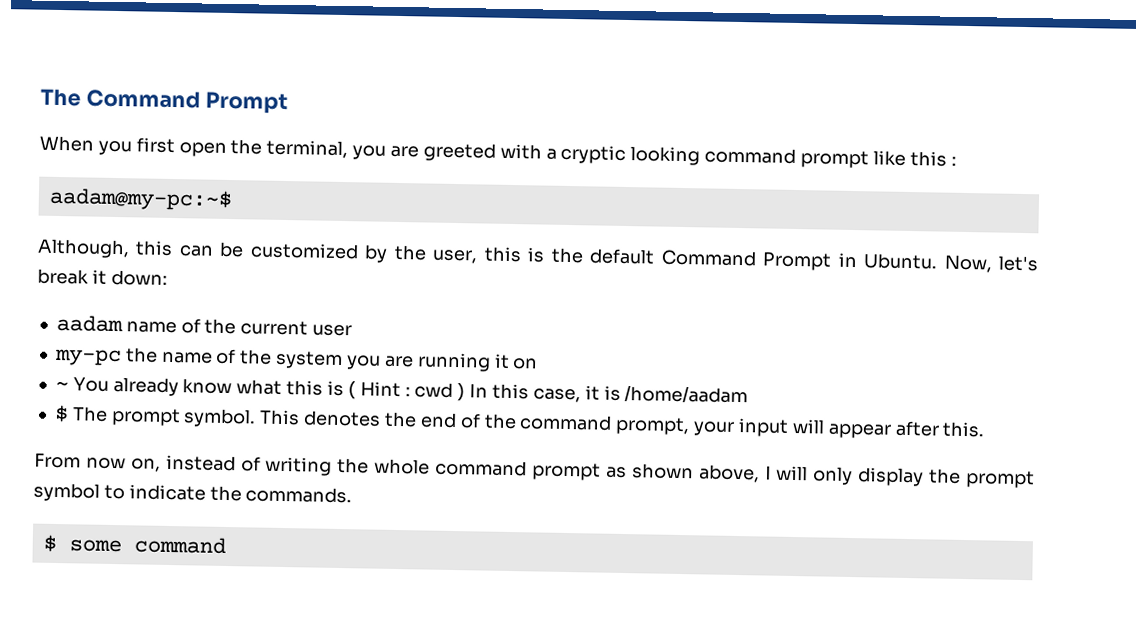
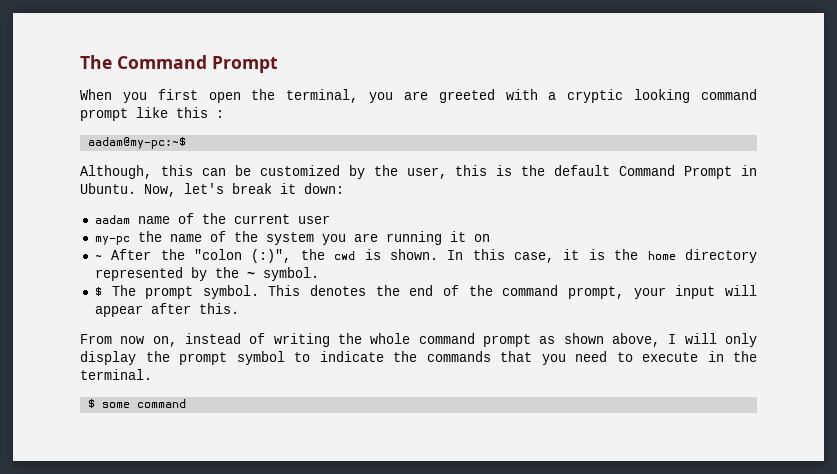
- ~ You already know what this is ( Hint : cwd ) In this case, it is /home/aadam
+ ~ After the "colon (:)", the cwd is shown. In this case, it is the home directory represented by the ~ symbol.
- From now on, instead of writing the whole command prompt as shown above, I will only display the prompt symbol to indicate the commands.
+ From now on, instead of writing the whole command prompt as shown above, I will only display the prompt symbol to indicate the commands that you need to execute in the terminal.

